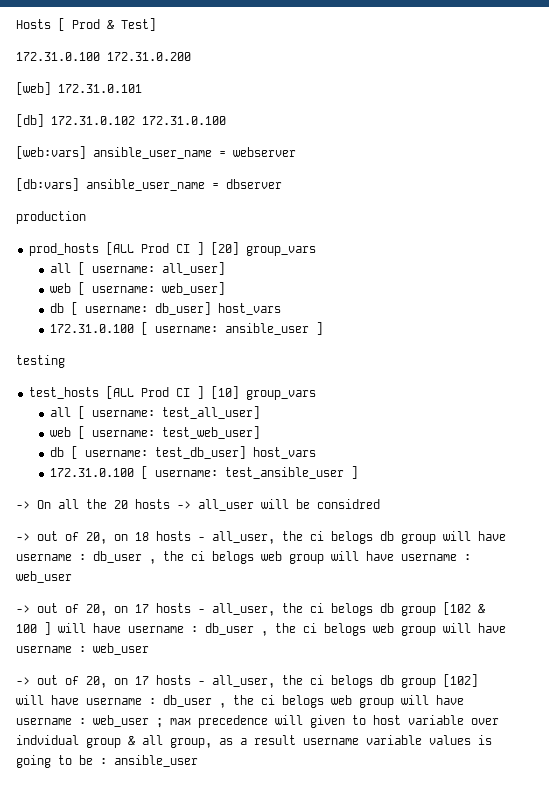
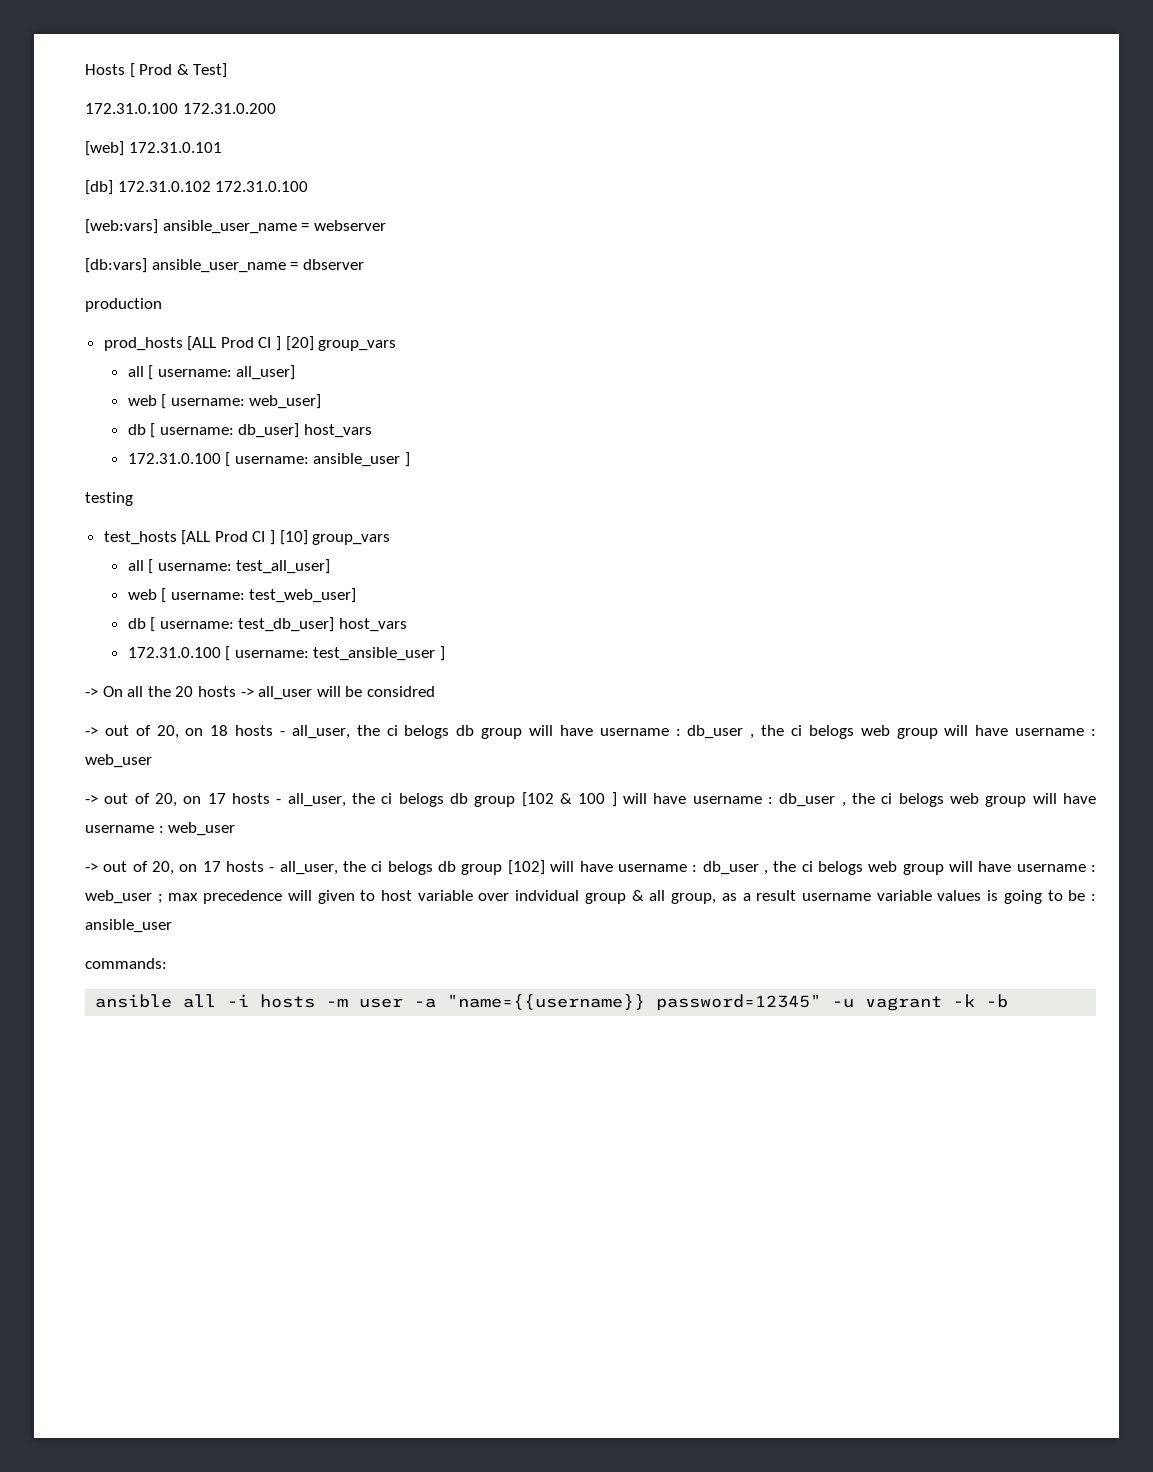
+ commands:
+ ansible all -i hosts -m user -a "name={{username}} password=12345" -u vagrant -k -b

